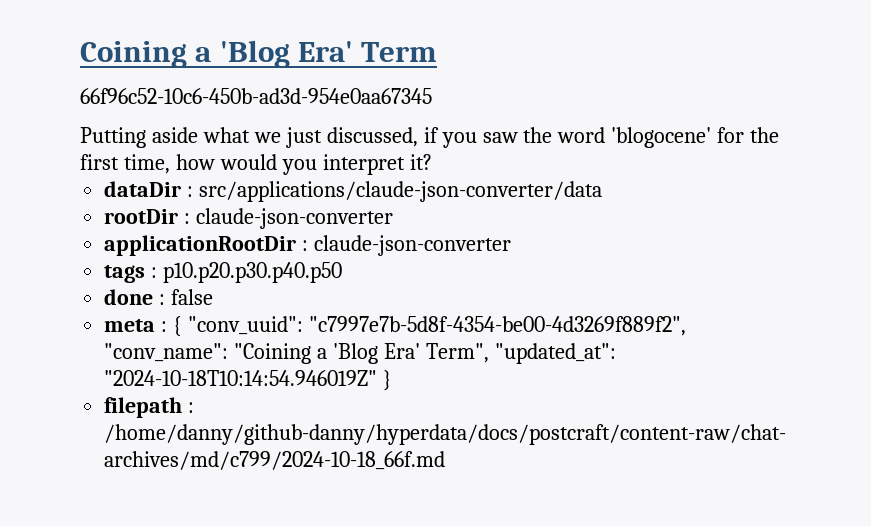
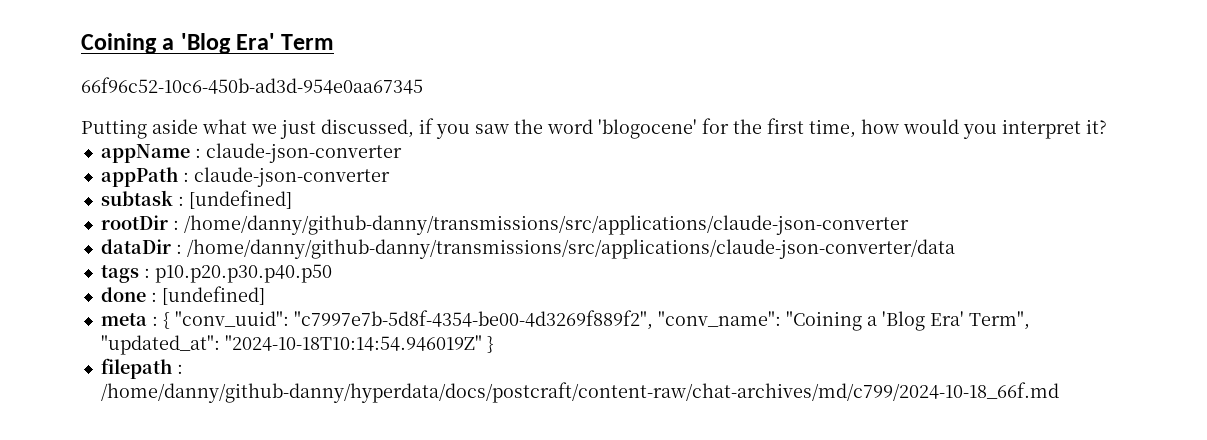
- dataDir : src/applications/claude-json-converter/data
- rootDir : claude-json-converter
- applicationRootDir : claude-json-converter
+ appName : claude-json-converter
+ appPath : claude-json-converter
+ subtask : [undefined]
+ rootDir : /home/danny/github-danny/transmissions/src/applications/claude-json-converter
+ dataDir : /home/danny/github-danny/transmissions/src/applications/claude-json-converter/data
- done : false
+ done : [undefined]

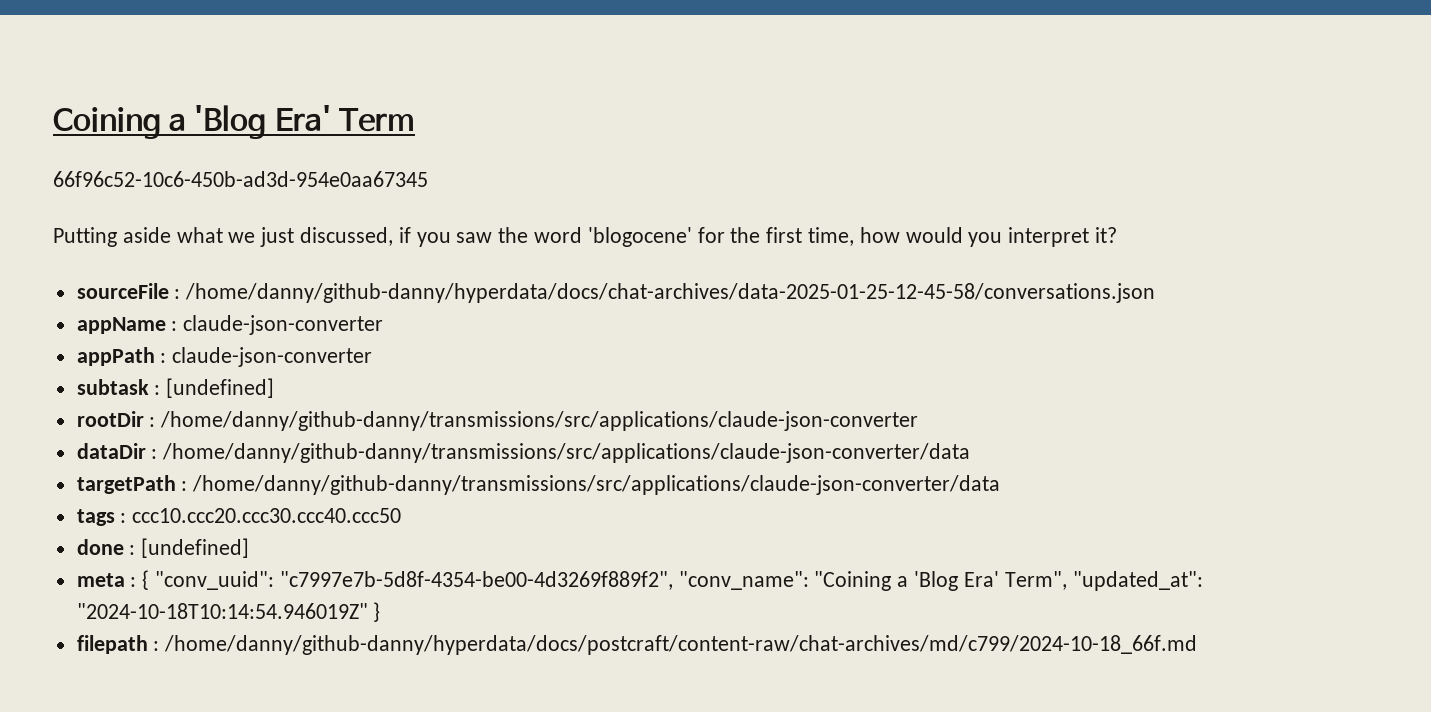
+ sourceFile : /home/danny/github-danny/hyperdata/docs/chat-archives/data-2025-01-25-12-45-58/conversations.json
+ targetPath : /home/danny/github-danny/transmissions/src/applications/claude-json-converter/data
- tags : p10.p20.p30.p40.p50
+ tags : ccc10.ccc20.ccc30.ccc40.ccc50

